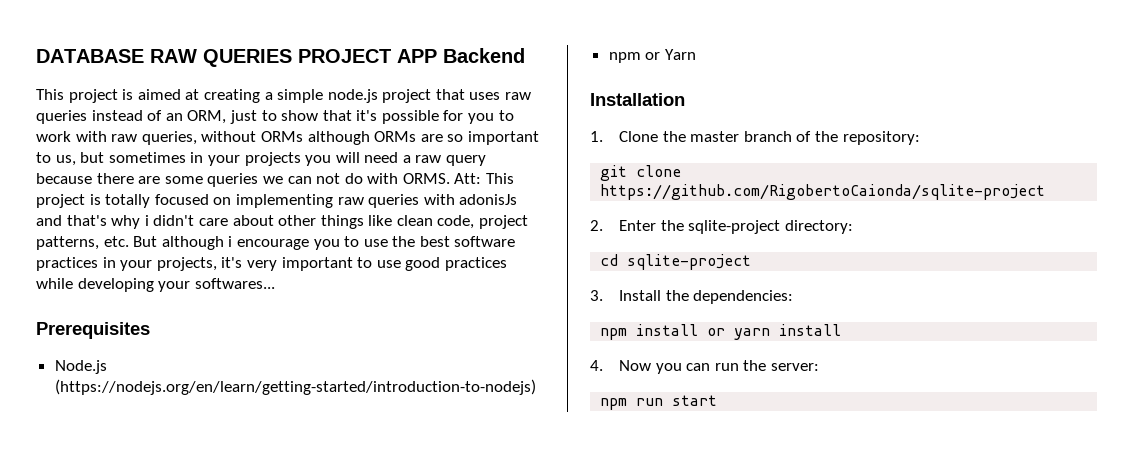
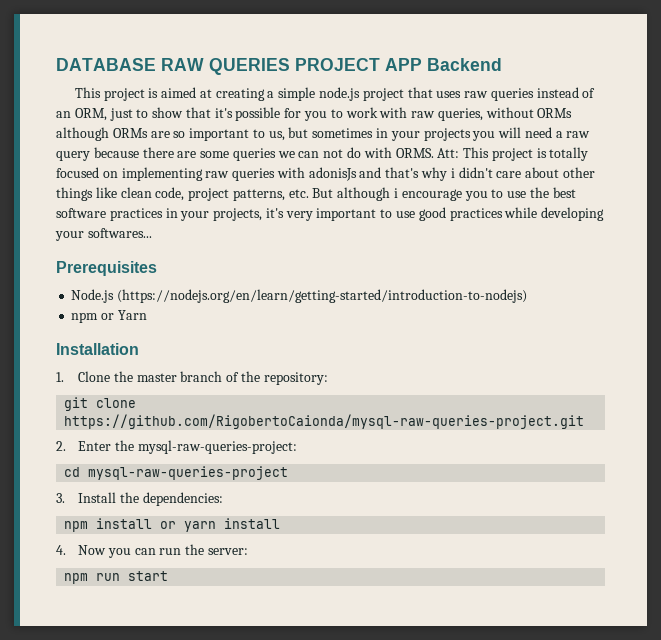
- git clone https://github.com/RigobertoCaionda/sqlite-project
+ git clone https://github.com/RigobertoCaionda/mysql-raw-queries-project.git
- 2. Enter the sqlite-project directory:
+ 2. Enter the mysql-raw-queries-project:
- cd sqlite-project
+ cd mysql-raw-queries-project

